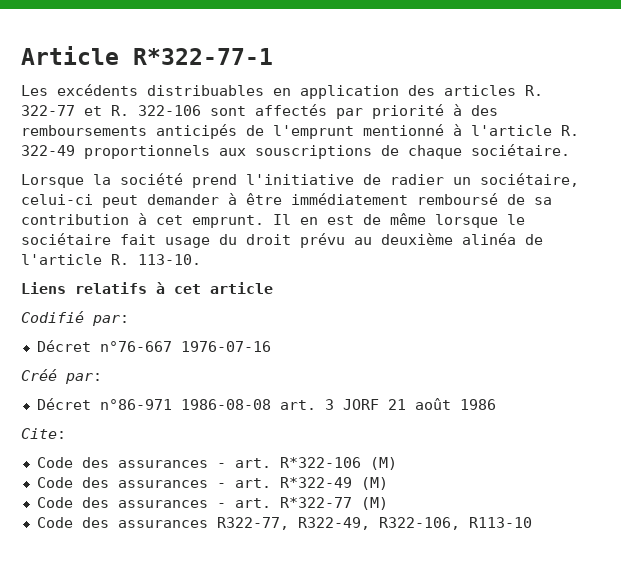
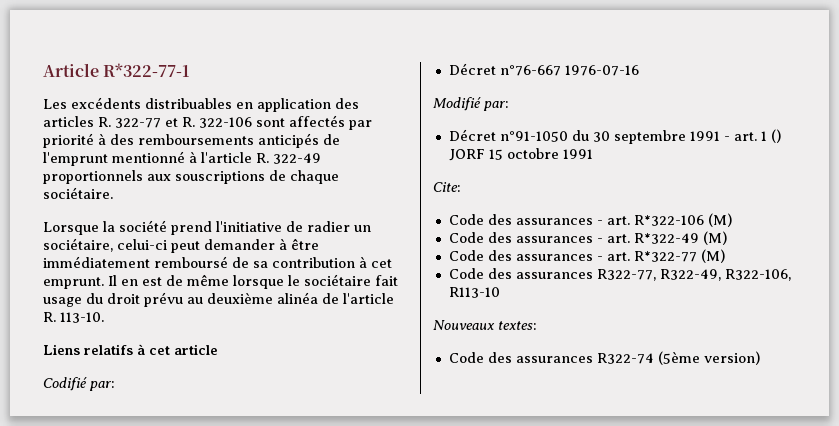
- Créé par:
- Décret n°86-971 1986-08-08 art. 3 JORF 21 août 1986
+ Modifié par:
+ Décret n°91-1050 du 30 septembre 1991 - art. 1 () JORF 15 octobre 1991
+ Nouveaux textes:
+ Code des assurances R322-74 (5ème version)

